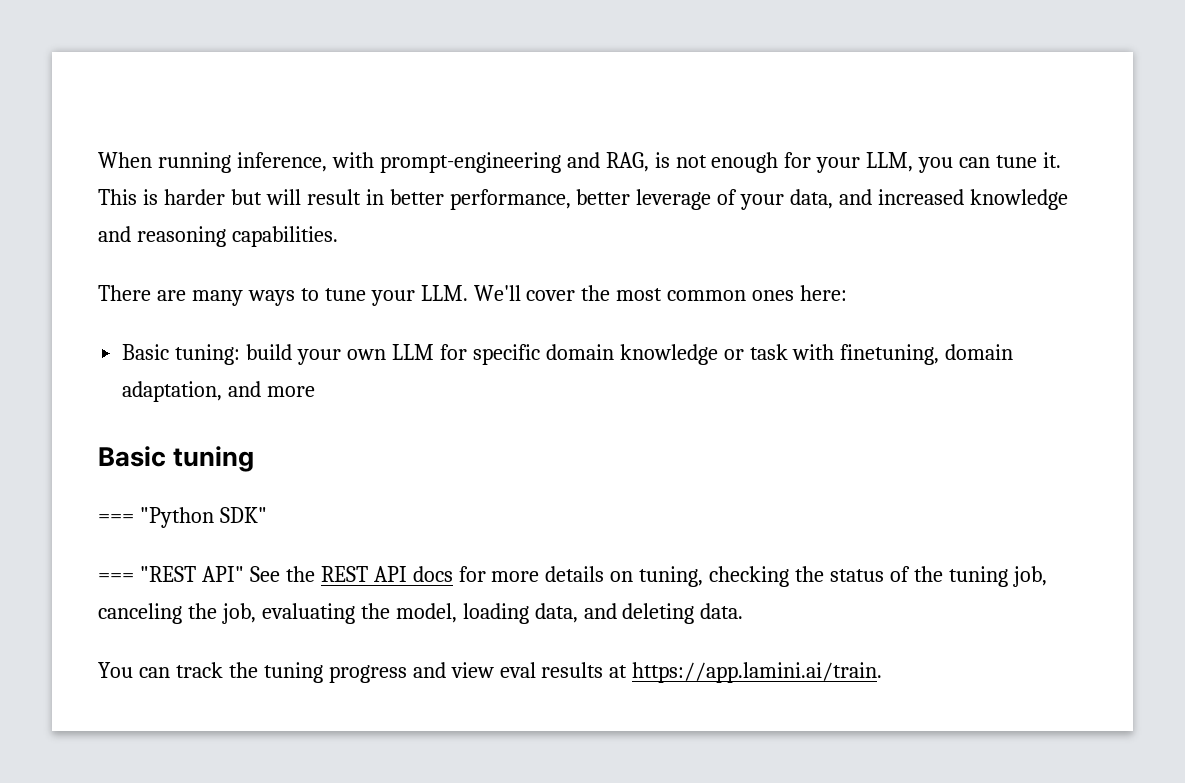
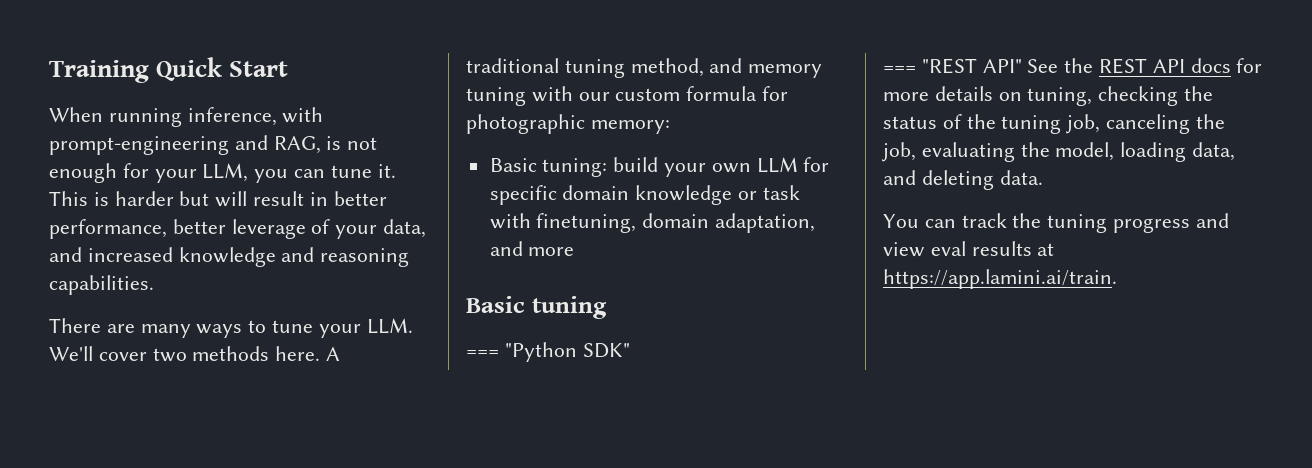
+ Training Quick Start
- There are many ways to tune your LLM. We'll cover the most common ones here:
+ There are many ways to tune your LLM. We'll cover two methods here. A traditional tuning method, and memory tuning with our custom formula for photographic memory:

